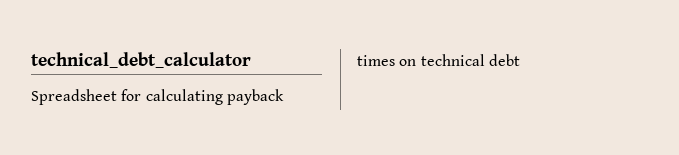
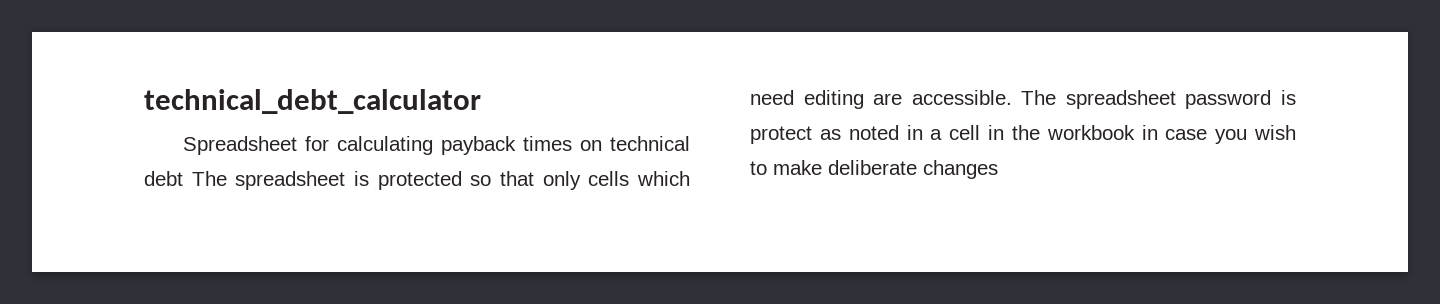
- Spreadsheet for calculating payback times on technical debt
+ Spreadsheet for calculating payback times on technical debt The spreadsheet is protected so that only cells which need editing are accessible. The spreadsheet password is protect as noted in a cell in the workbook in case you wish to make deliberate changes

